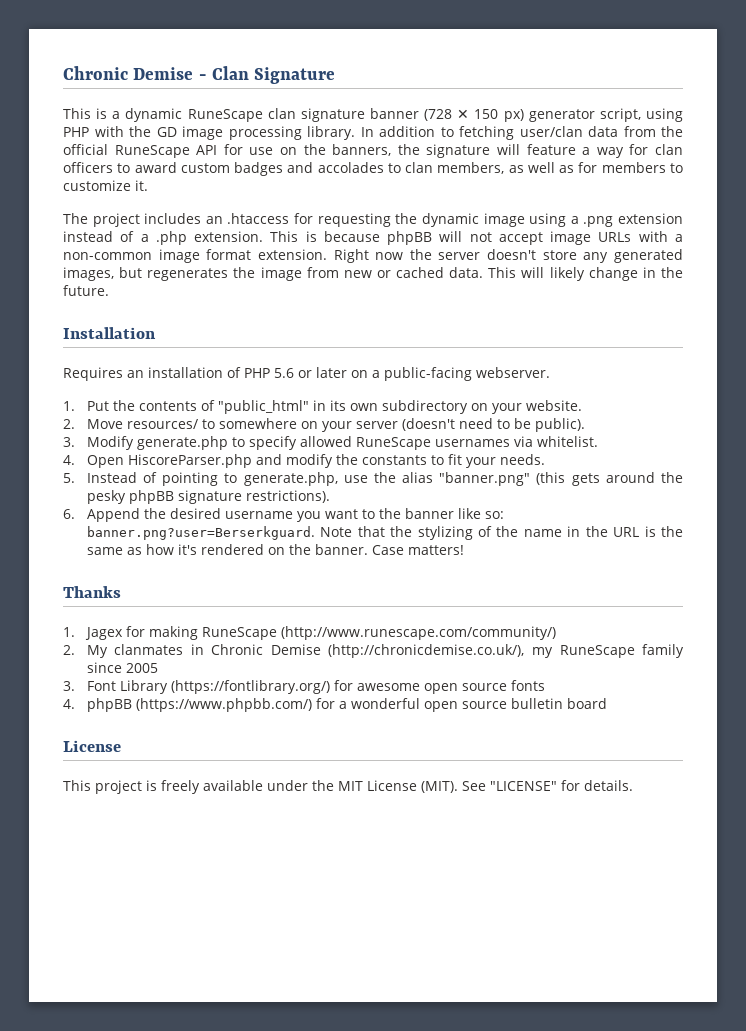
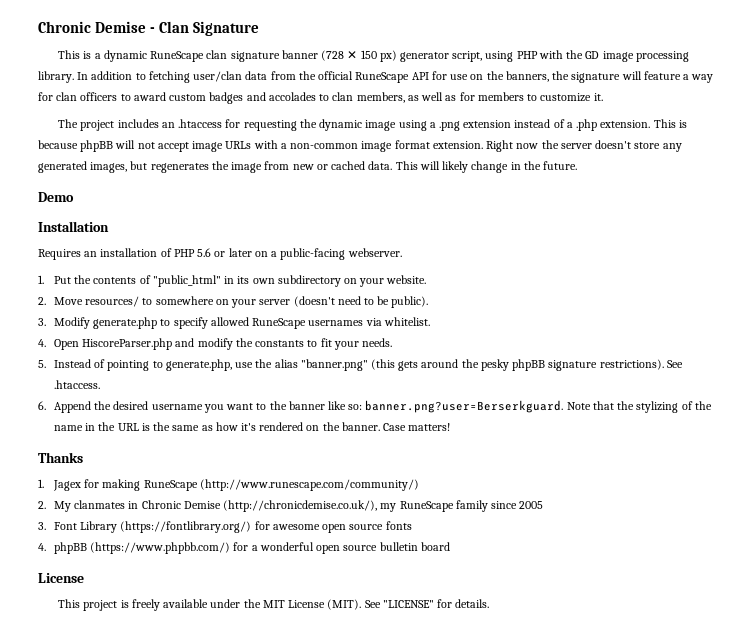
+ Demo
+ See .htaccess.

